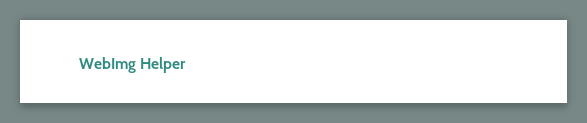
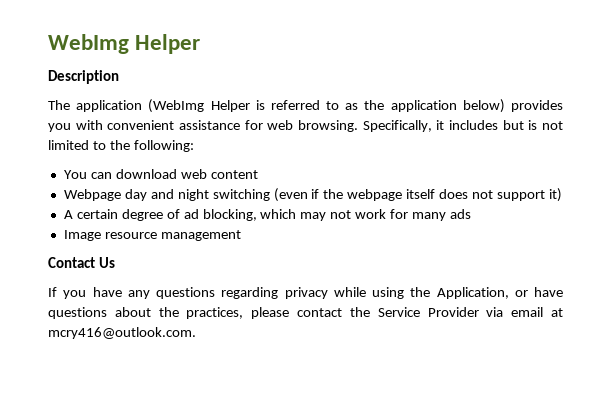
+ Description
+ The application (WebImg Helper is referred to as the application below) provides you with convenient assistance for web browsing. Specifically, it includes but is not limited to the following:
+ You can download web content
+ Webpage day and night switching (even if the webpage itself does not support it)
+ A certain degree of ad blocking, which may not work for many ads
+ Image resource management
+ Contact Us
+ If you have any questions regarding privacy while using the Application, or have questions about the practices, please contact the Service Provider via email at mcry416@outlook.com.

